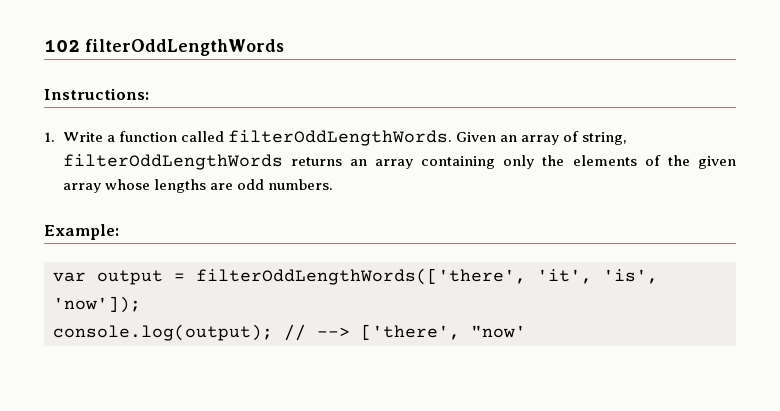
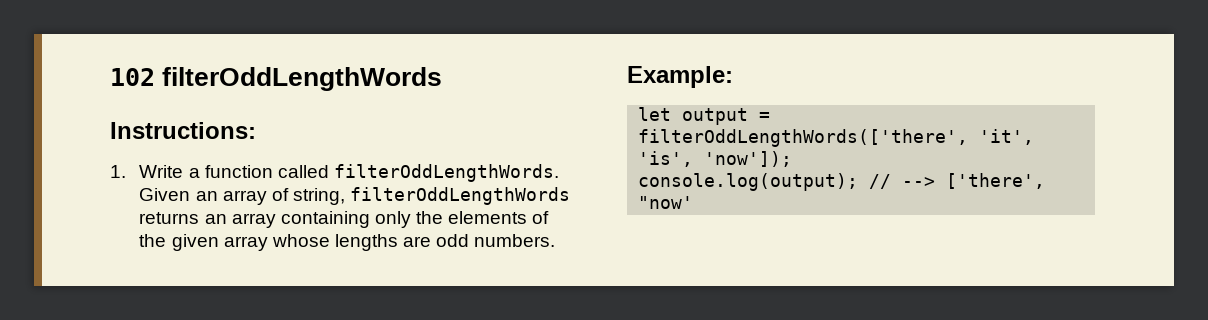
- var output = filterOddLengthWords(['there', 'it', 'is', 'now']);
+ let output = filterOddLengthWords(['there', 'it', 'is', 'now']);

